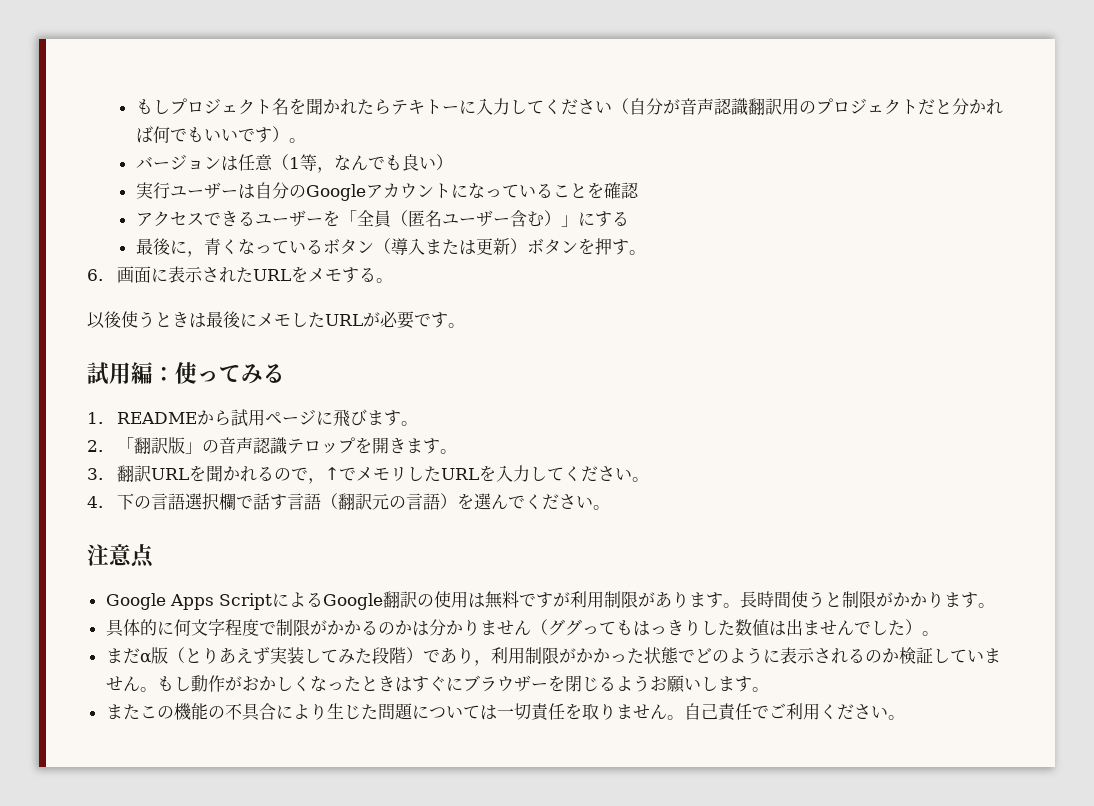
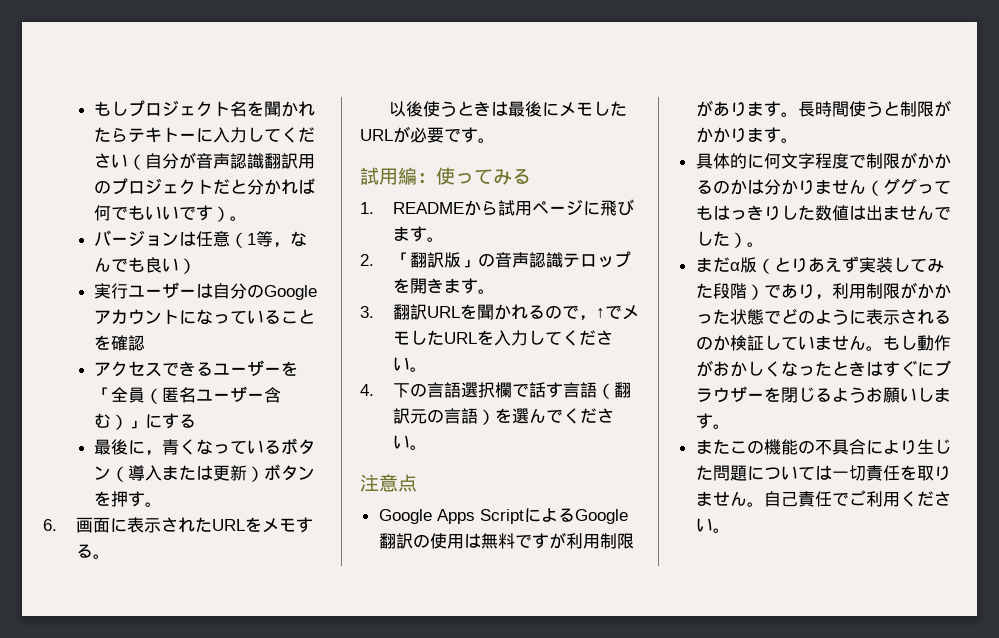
- 3.翻訳URLを聞かれるので，↑でメモリしたURLを入力してください。
+ 3.翻訳URLを聞かれるので，↑でメモしたURLを入力してください。

